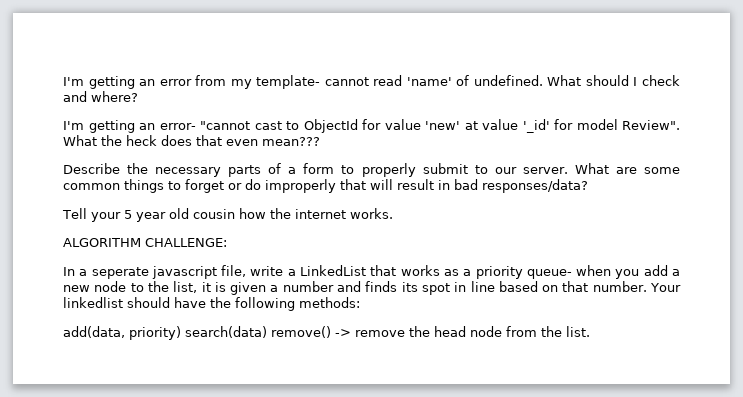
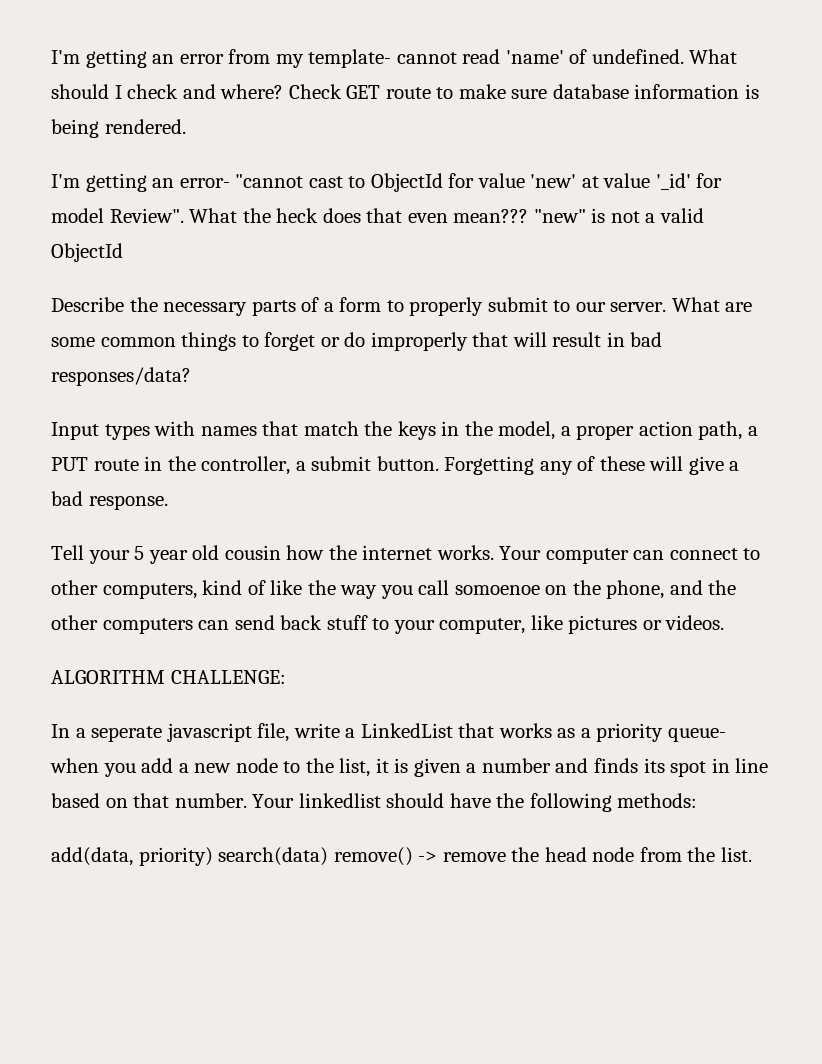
+ Check GET route to make sure database information is being rendered.
+ "new" is not a valid ObjectId
+ Input types with names that match the keys in the model, a proper action path, a PUT route in the controller, a submit button. Forgetting any of these will give a bad response.
+ Your computer can connect to other computers, kind of like the way you call somoenoe on the phone, and the other computers can send back stuff to your computer, like pictures or videos.

